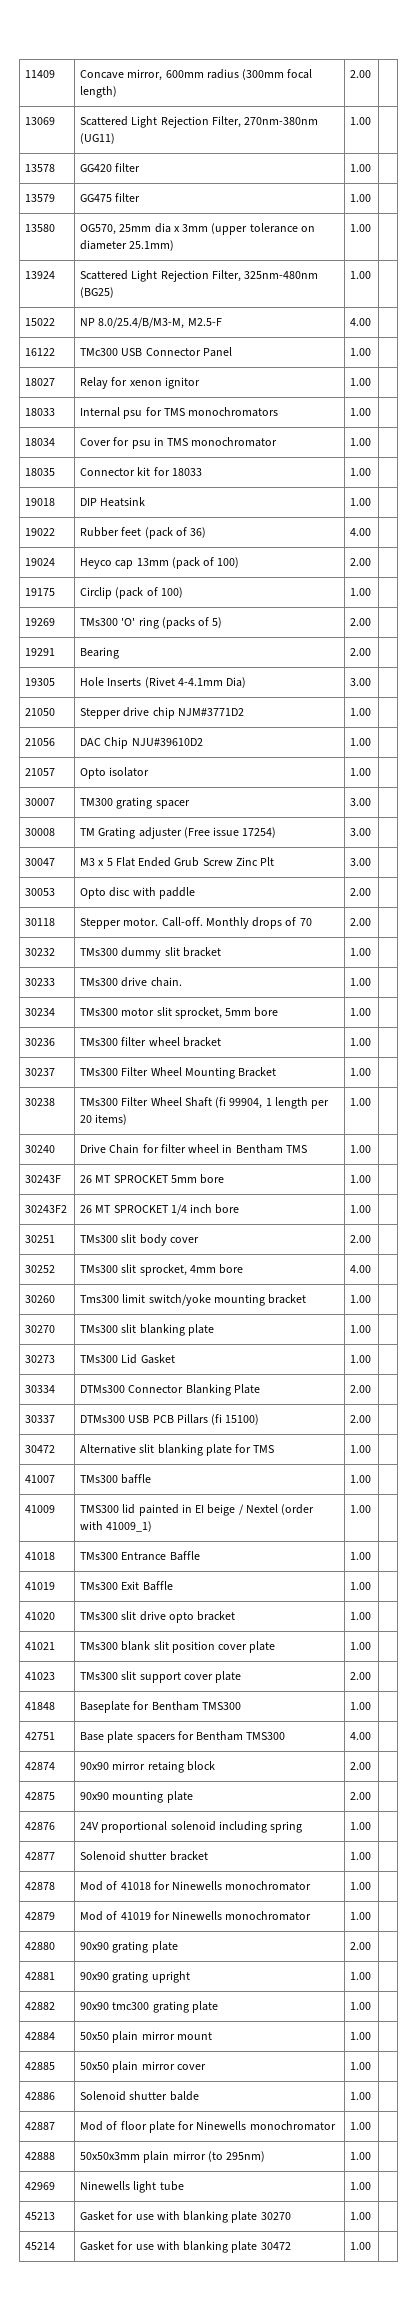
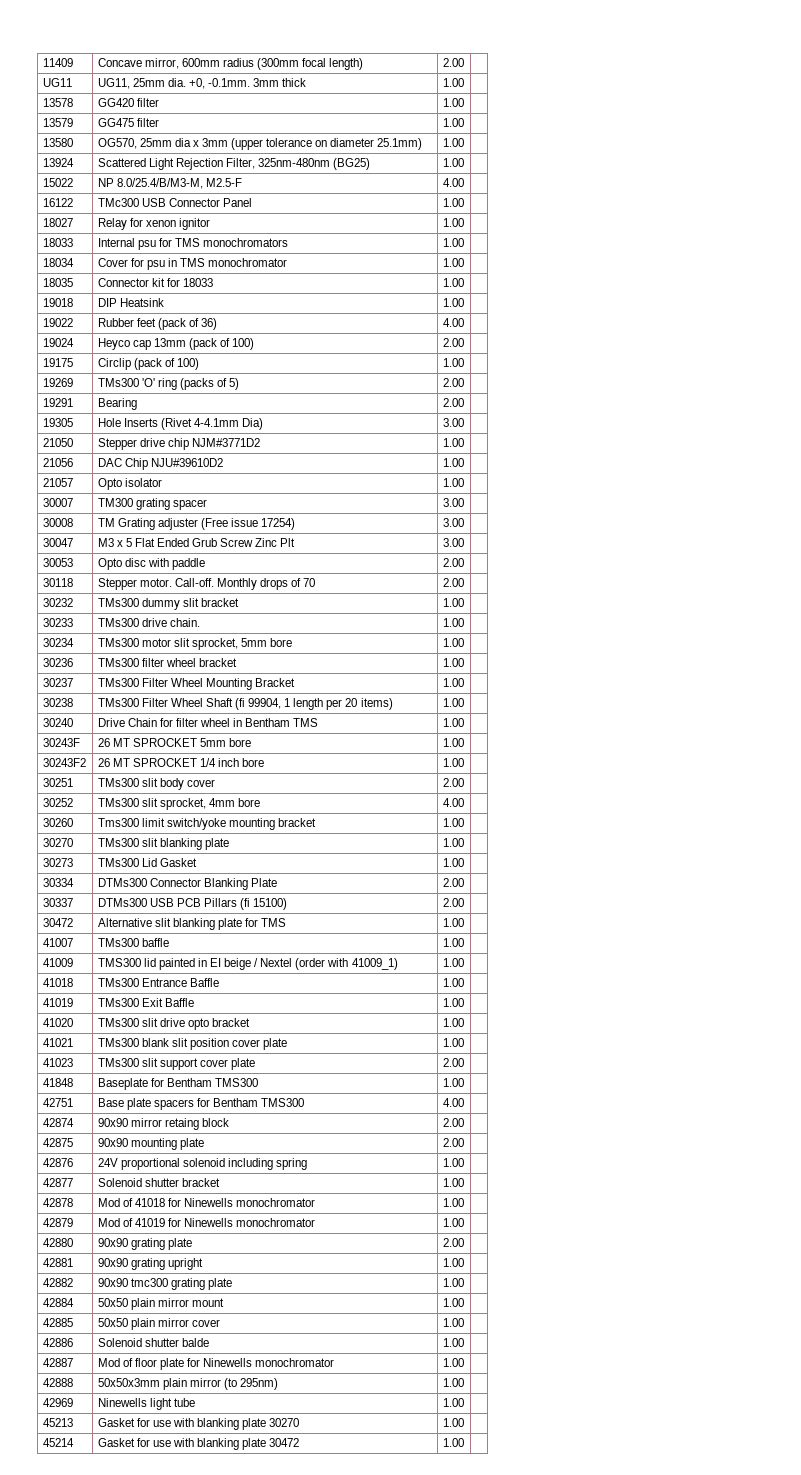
- 13069 | Scattered Light Rejection Filter, 270nm-380nm (UG11) | 1.00 |
+ UG11 | UG11, 25mm dia. +0, -0.1mm. 3mm thick | 1.00 |

